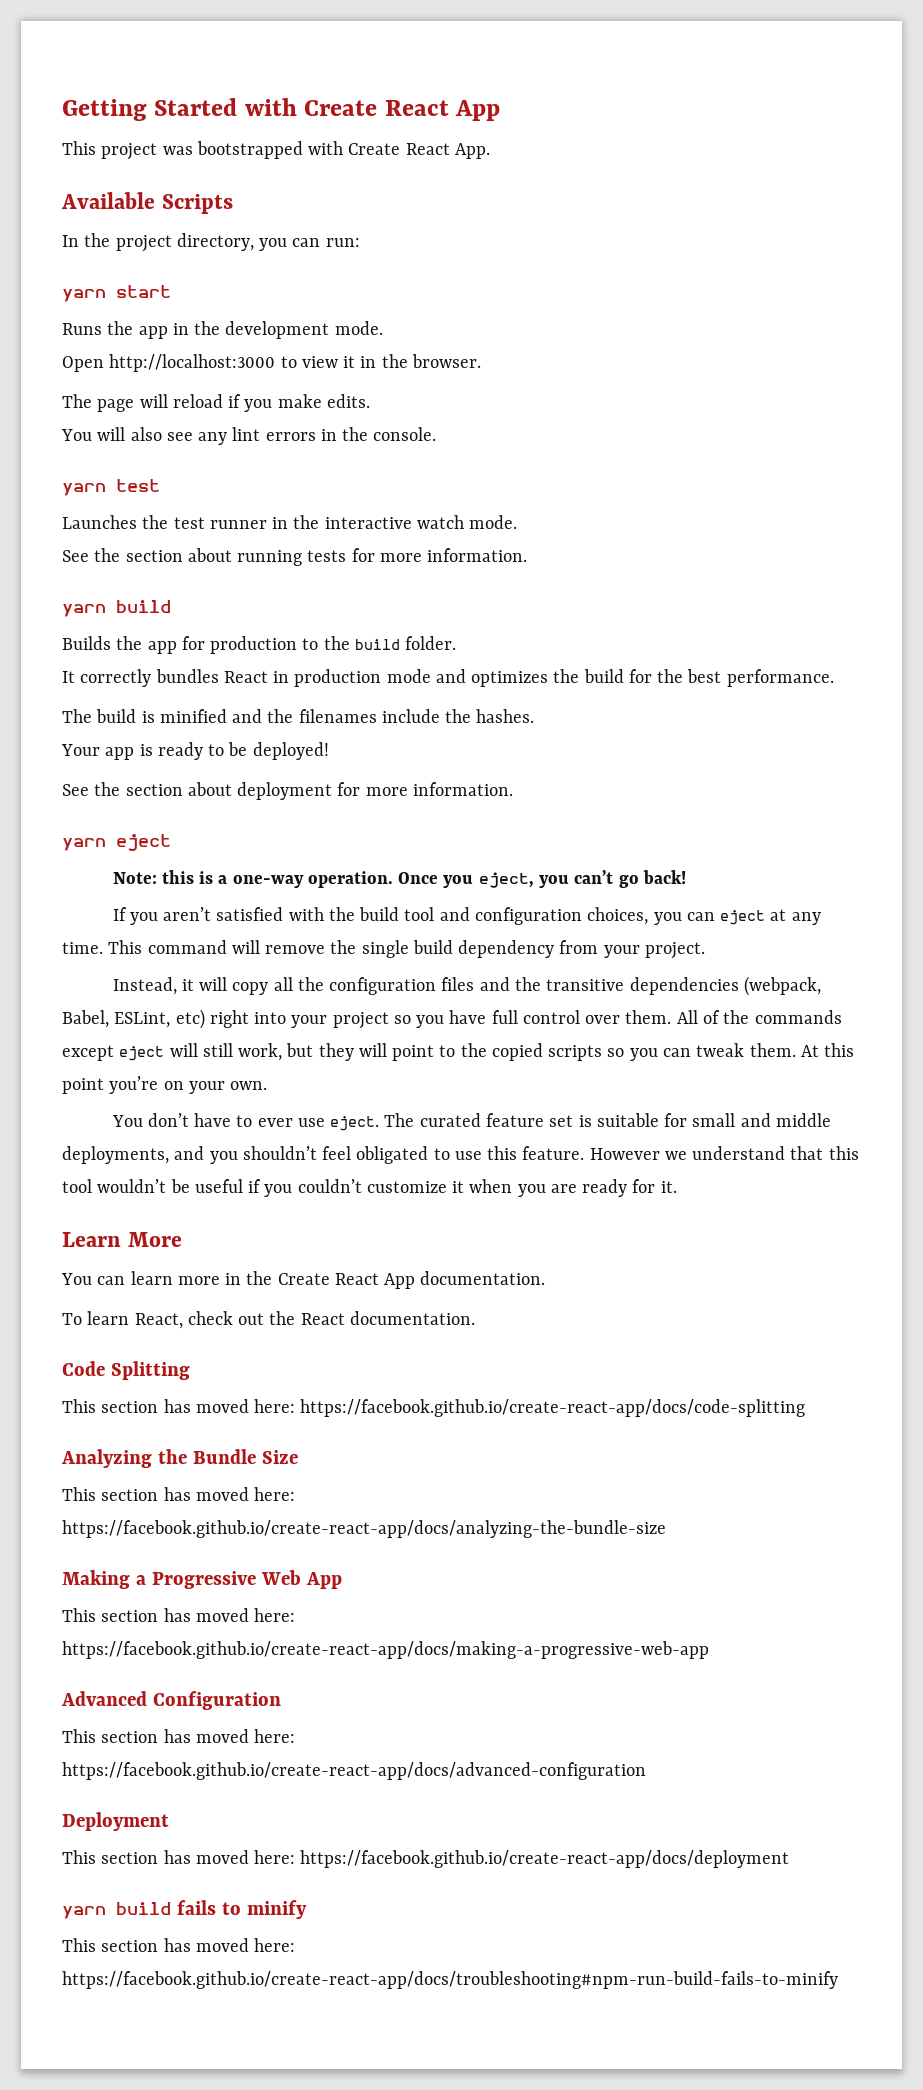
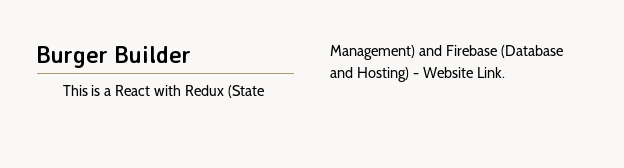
- Getting Started with Create React App
- This project was bootstrapped with Create React App.
- Available Scripts
- In the project directory, you can run:
- yarn start
- Runs the app in the development mode.
- Open http://localhost:3000 to view it in the browser.
- The page will reload if you make edits.
- You will also see any lint errors in the console.
- yarn test
- Launches the test runner in the interactive watch mode.
- See the section about running tests for more information.
- yarn build
- Builds the app for production to the build folder.
- It correctly bundles React in production mode and optimizes the build for the best performance.
- The build is minified and the filenames include the hashes.
- Your app is ready to be deployed!
- See the section about deployment for more information.
- yarn eject
- Note: this is a one-way operation. Once you eject, you can’t go back!
- If you aren’t satisfied with the build tool and configuration choices, you can eject at any time. This command will remove the single build dependency from your project.
- Instead, it will copy all the configuration files and the transitive dependencies (webpack, Babel, ESLint, etc) right into your project so you have full control over them. All of the commands except eject will still work, but they will point to the copied scripts so you can tweak them. At this point you’re on your own.
- You don’t have to ever use eject. The curated feature set is suitable for small and middle deployments, and you shouldn’t feel obligated to use this feature. However we understand that this tool wouldn’t be useful if you couldn’t customize it when you are ready for it.
- Learn More
- You can learn more in the Create React App documentation.
- To learn React, check out the React documentation.
- Code Splitting
- This section has moved here: https://facebook.github.io/create-react-app/docs/code-splitting
- Analyzing the Bundle Size
- This section has moved here: https://facebook.github.io/create-react-app/docs/analyzing-the-bundle-size
- Making a Progressive Web App
- This section has moved here: https://facebook.github.io/create-react-app/docs/making-a-progressive-web-app
- Advanced Configuration
- This section has moved here: https://facebook.github.io/create-react-app/docs/advanced-configuration
- Deployment
- This section has moved here: https://facebook.github.io/create-react-app/docs/deployment
- yarn build fails to minify
- This section has moved here: https://facebook.github.io/create-react-app/docs/troubleshooting#npm-run-build-fails-to-minify
+ Burger Builder
+ This is a React with Redux (State Management) and Firebase (Database and Hosting) - Website Link.

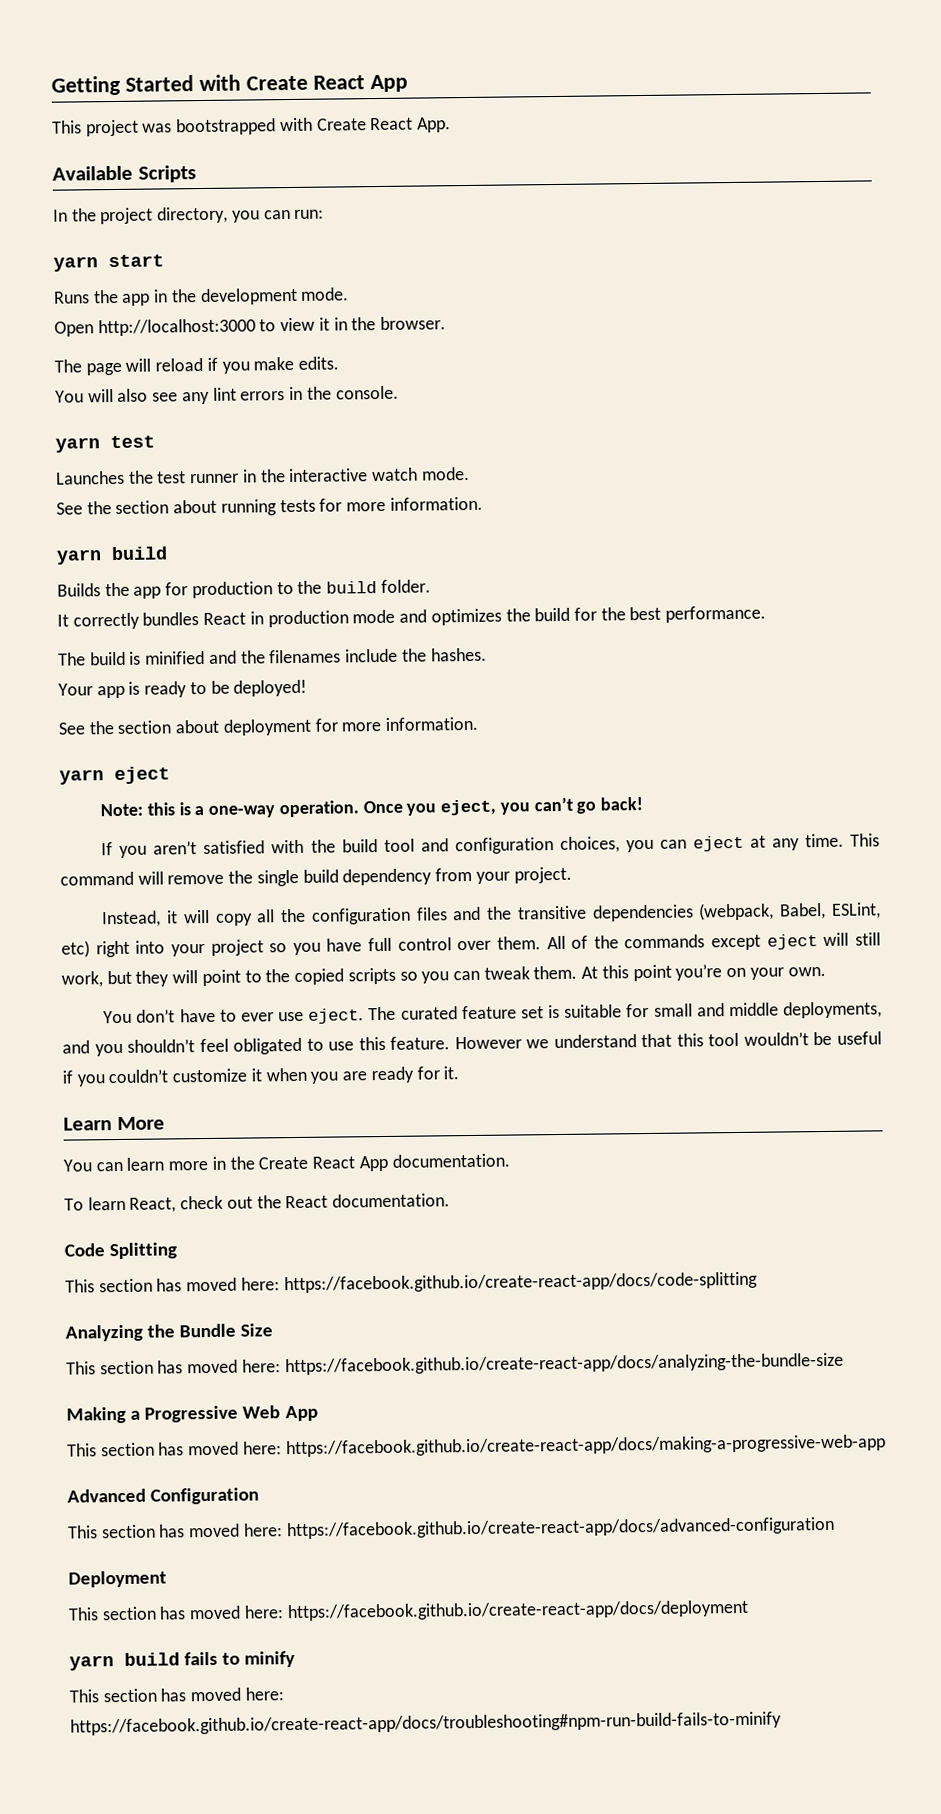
- Burger Builder
- This is a React with Redux (State Management) and Firebase (Database and Hosting) - Website Link.
+ Getting Started with Create React App
+ This project was bootstrapped with Create React App.
+ Available Scripts
+ In the project directory, you can run:
+ yarn start
+ Runs the app in the development mode.
+ Open http://localhost:3000 to view it in the browser.
+ The page will reload if you make edits.
+ You will also see any lint errors in the console.
+ yarn test
+ Launches the test runner in the interactive watch mode.
+ See the section about running tests for more information.
+ yarn build
+ Builds the app for production to the build folder.
+ It correctly bundles React in production mode and optimizes the build for the best performance.
+ The build is minified and the filenames include the hashes.
+ Your app is ready to be deployed!
+ See the section about deployment for more information.
+ yarn eject
+ Note: this is a one-way operation. Once you eject, you can’t go back!
+ If you aren’t satisfied with the build tool and configuration choices, you can eject at any time. This command will remove the single build dependency from your project.
+ Instead, it will copy all the configuration files and the transitive dependencies (webpack, Babel, ESLint, etc) right into your project so you have full control over them. All of the commands except eject will still work, but they will point to the copied scripts so you can tweak them. At this point you’re on your own.
+ You don’t have to ever use eject. The curated feature set is suitable for small and middle deployments, and you shouldn’t feel obligated to use this feature. However we understand that this tool wouldn’t be useful if you couldn’t customize it when you are ready for it.
+ Learn More
+ You can learn more in the Create React App documentation.
+ To learn React, check out the React documentation.
+ Code Splitting
+ This section has moved here: https://facebook.github.io/create-react-app/docs/code-splitting
+ Analyzing the Bundle Size
+ This section has moved here: https://facebook.github.io/create-react-app/docs/analyzing-the-bundle-size
+ Making a Progressive Web App
+ This section has moved here: https://facebook.github.io/create-react-app/docs/making-a-progressive-web-app
+ Advanced Configuration
+ This section has moved here: https://facebook.github.io/create-react-app/docs/advanced-configuration
+ Deployment
+ This section has moved here: https://facebook.github.io/create-react-app/docs/deployment
+ yarn build fails to minify
+ This section has moved here: https://facebook.github.io/create-react-app/docs/troubleshooting#npm-run-build-fails-to-minify

